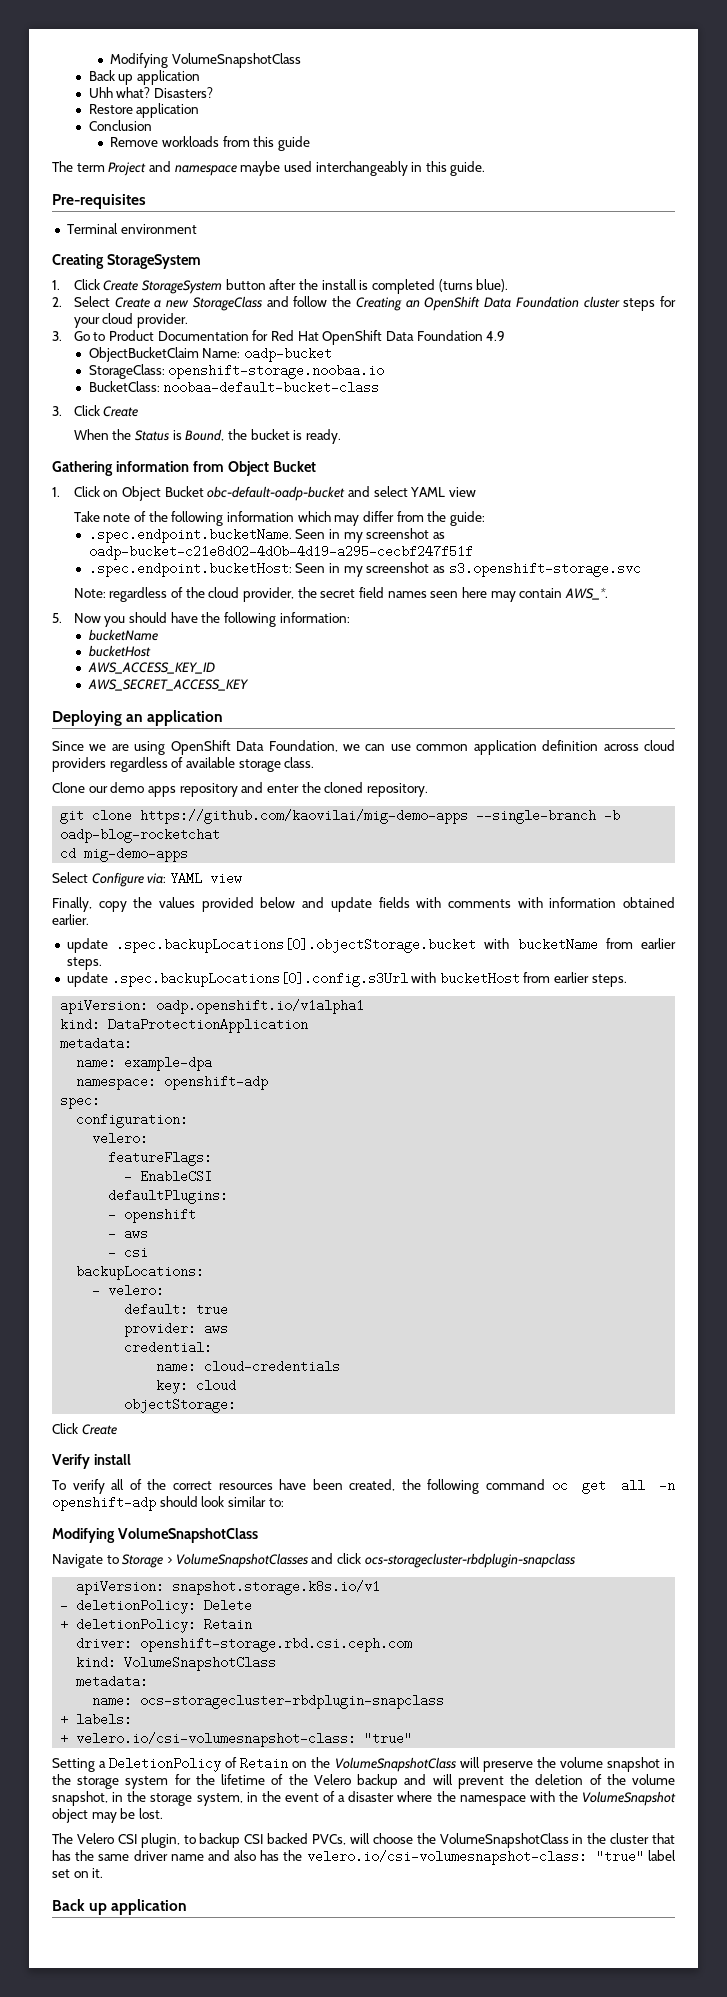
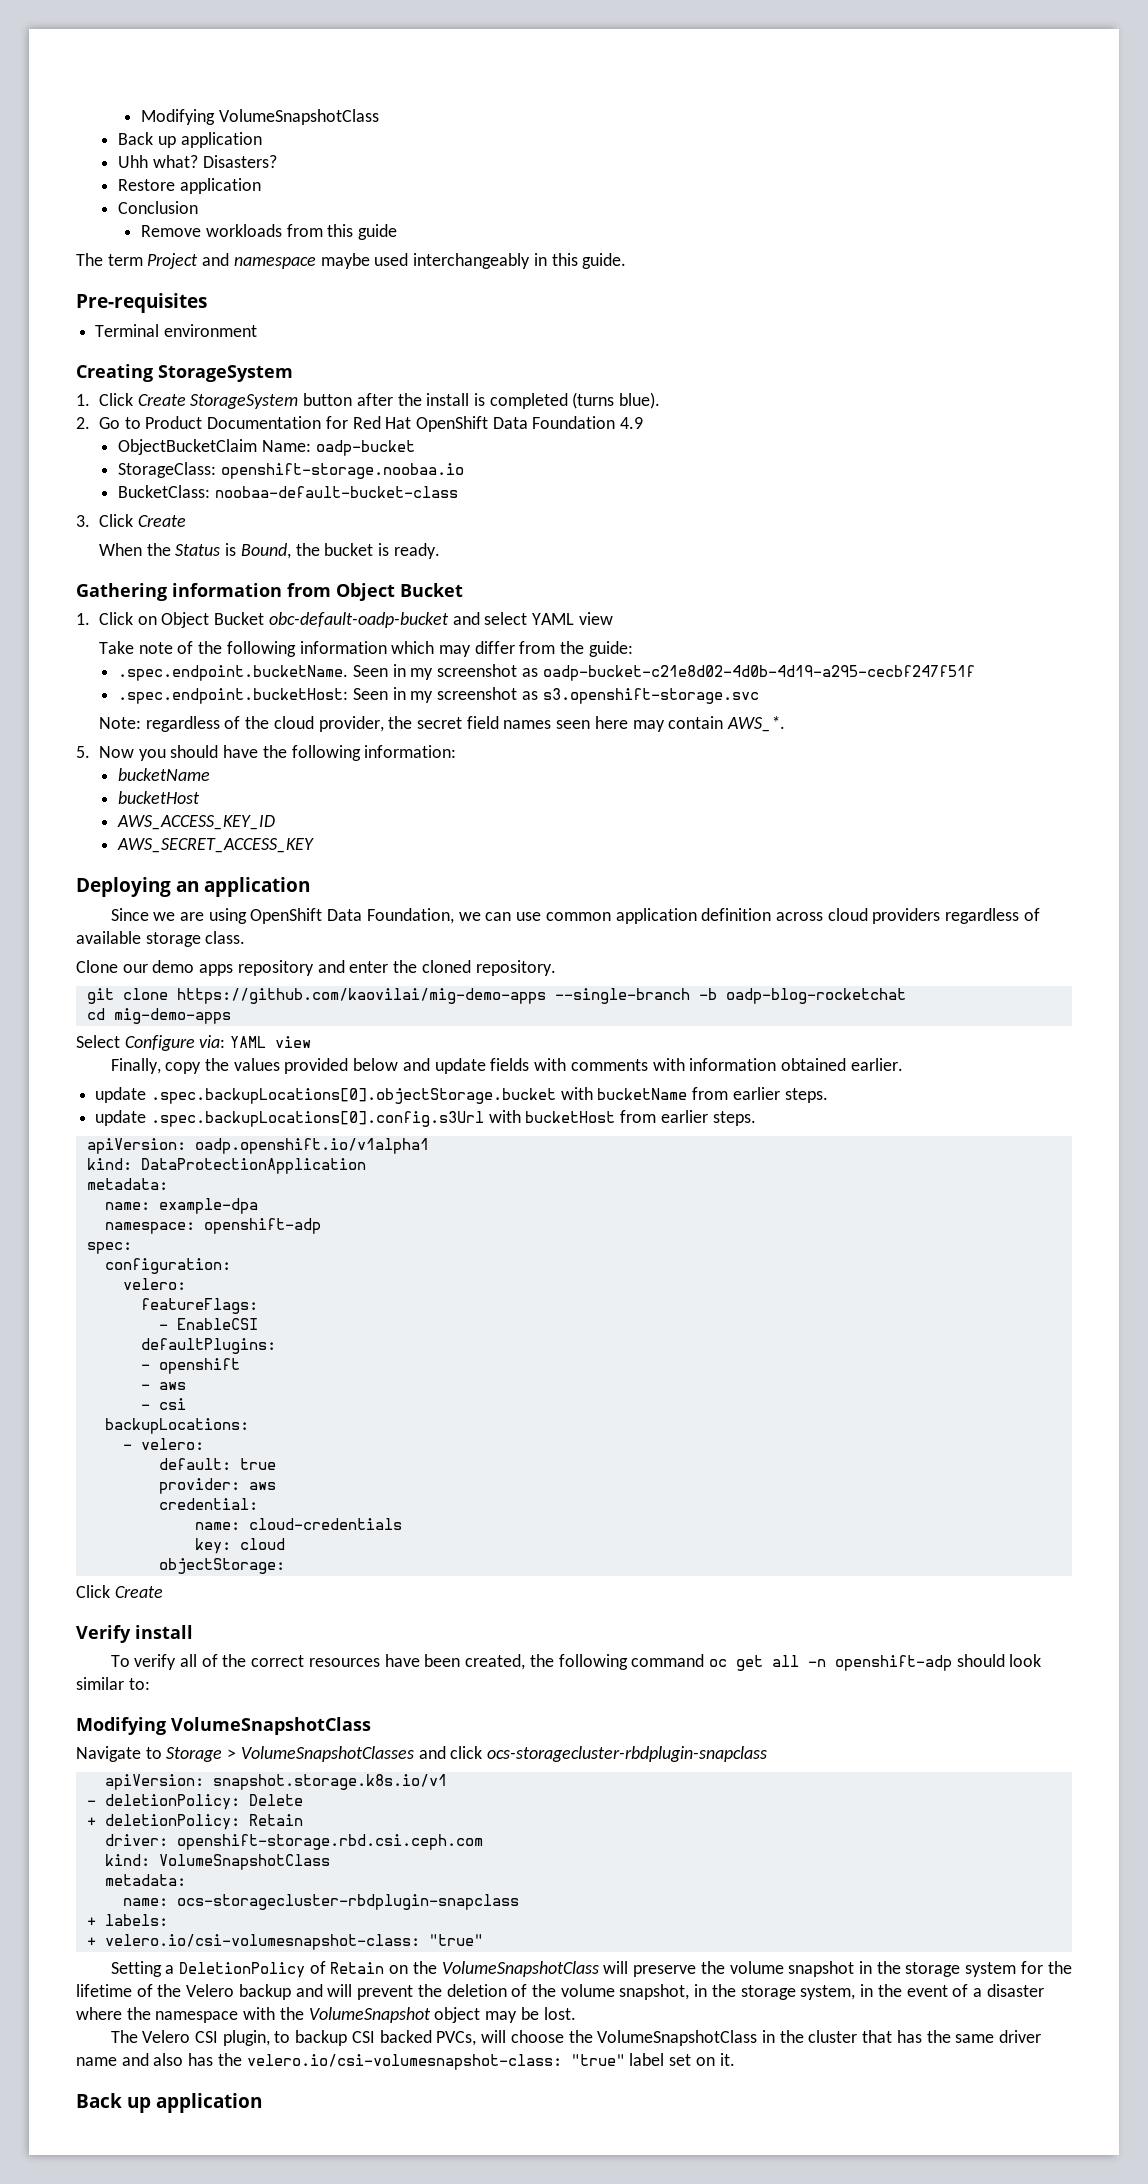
- 2. Select Create a new StorageClass and follow the Creating an OpenShift Data Foundation cluster steps for your cloud provider.
- 3. Go to Product Documentation for Red Hat OpenShift Data Foundation 4.9
+ 2. Go to Product Documentation for Red Hat OpenShift Data Foundation 4.9

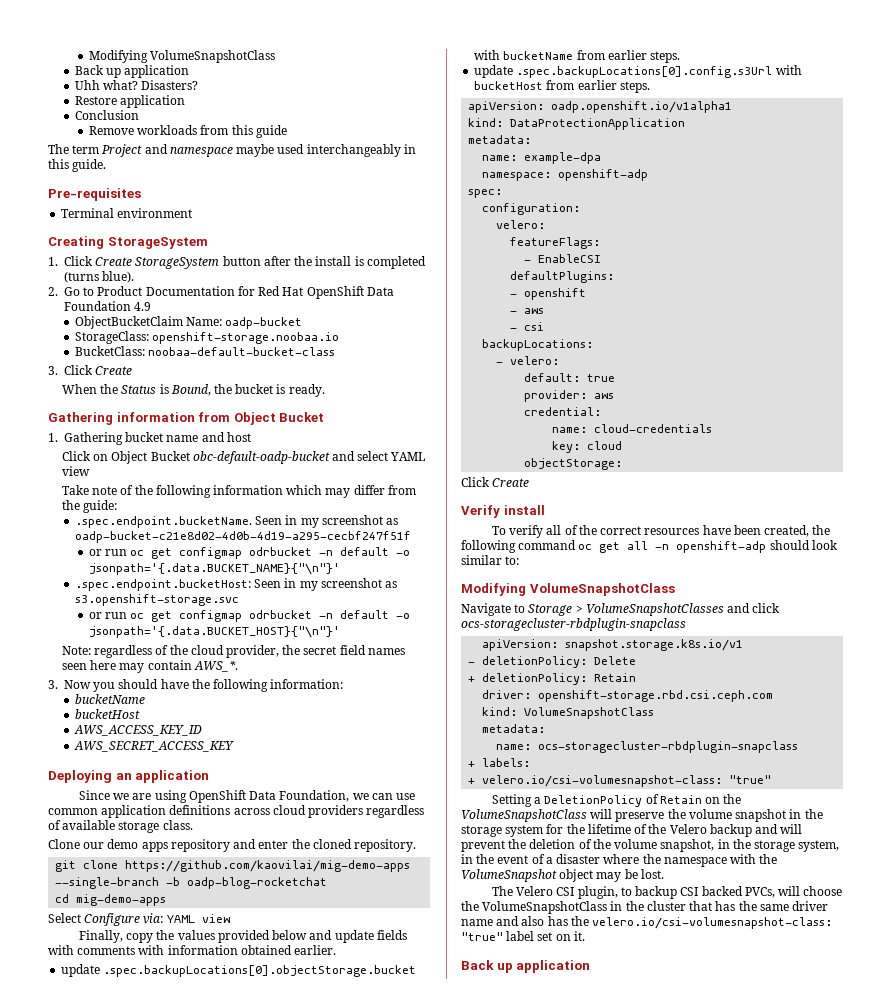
- 1. Click on Object Bucket obc-default-oadp-bucket and select YAML view
+ 1. Gathering bucket name and host
+ Click on Object Bucket obc-default-oadp-bucket and select YAML view
+ or run oc get configmap odrbucket -n default -o jsonpath='{.data.BUCKET_NAME}{"\n"}'
+ or run oc get configmap odrbucket -n default -o jsonpath='{.data.BUCKET_HOST}{"\n"}'
- 5. Now you should have the following information:
+ 3. Now you should have the following information:
- Since we are using OpenShift Data Foundation, we can use common application definition across cloud providers regardless of available storage class.
+ Since we are using OpenShift Data Foundation, we can use common application definitions across cloud providers regardless of available storage class.

